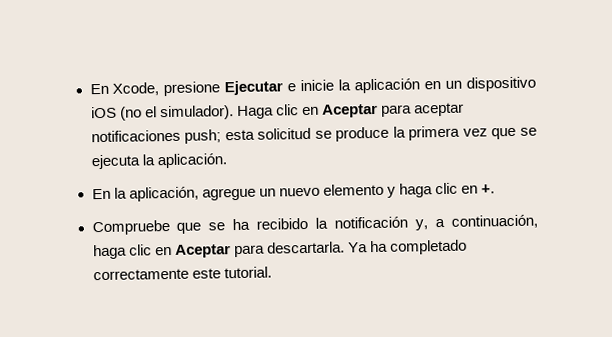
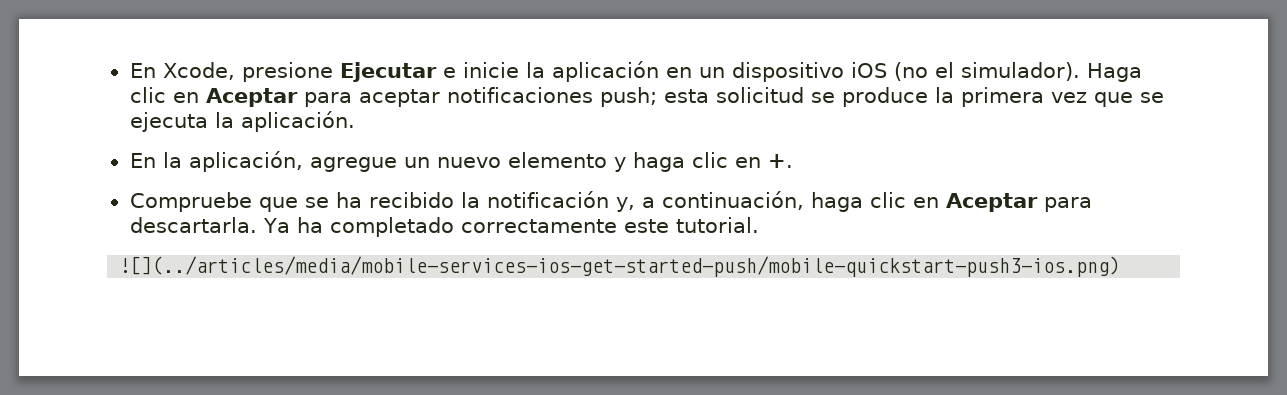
+ ![](../articles/media/mobile-services-ios-get-started-push/mobile-quickstart-push3-ios.png)

